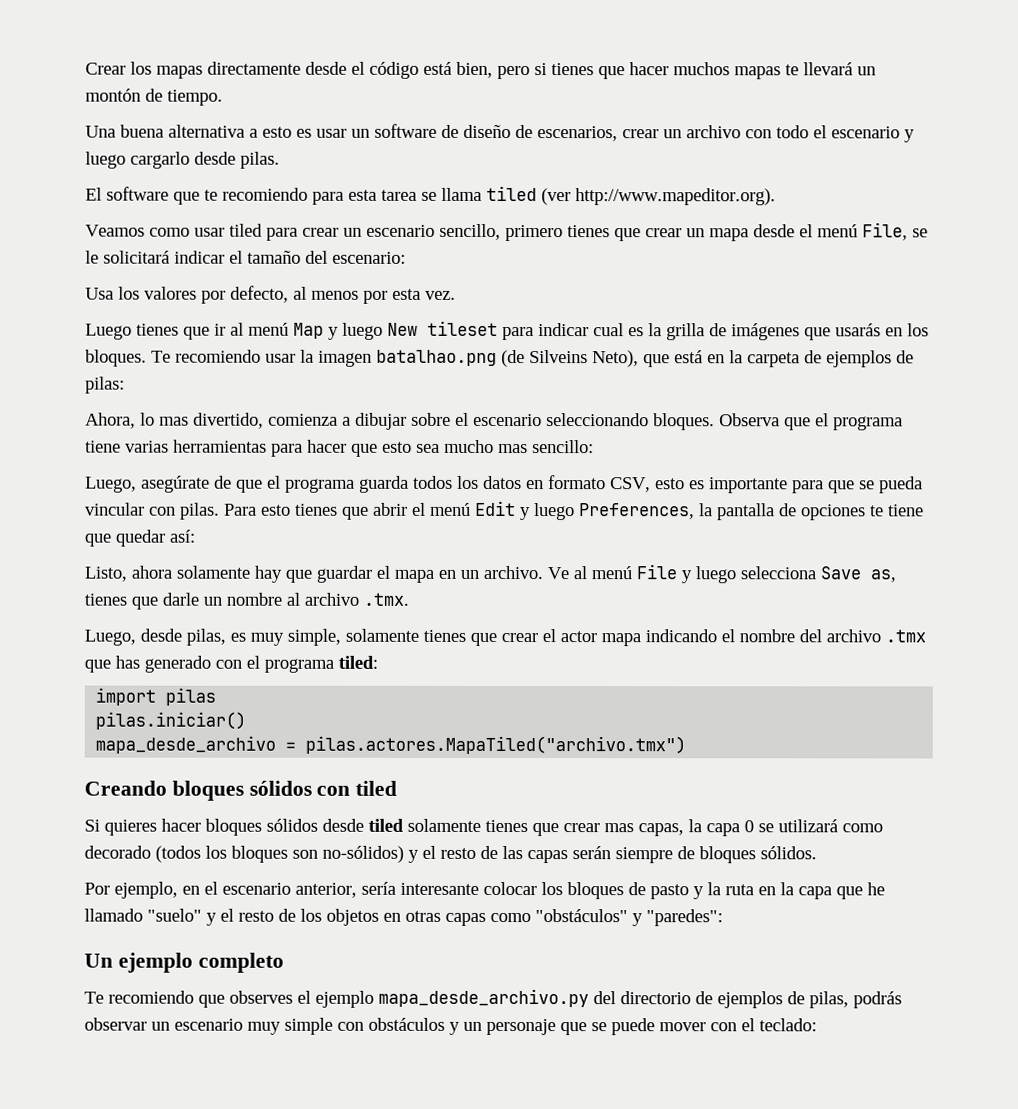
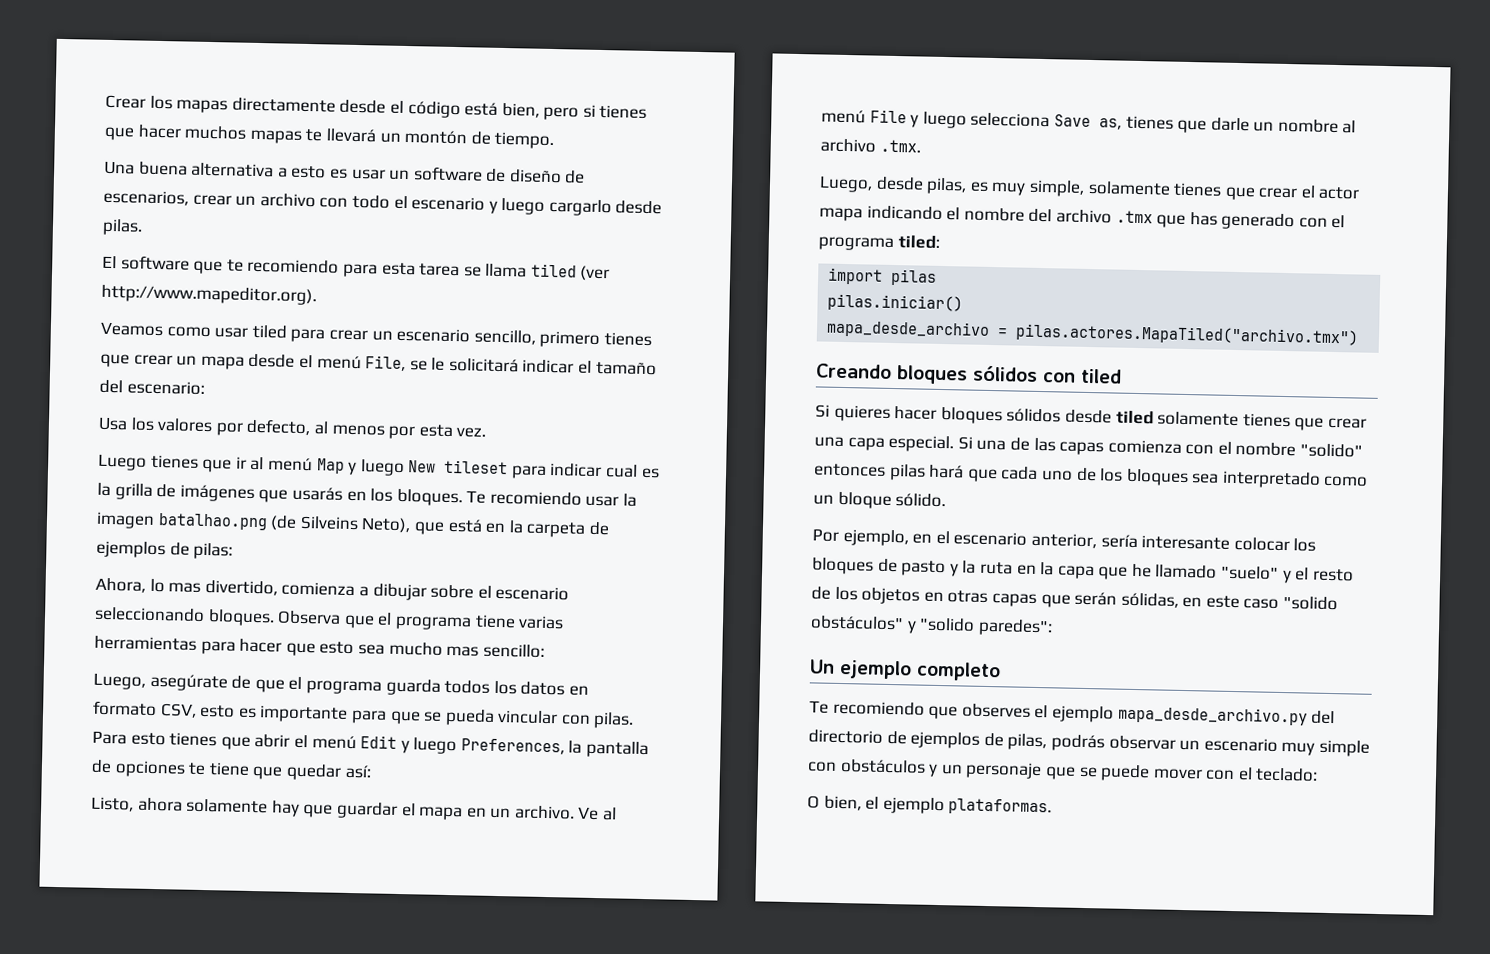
- Si quieres hacer bloques sólidos desde tiled solamente tienes que crear mas capas, la capa 0 se utilizará como decorado (todos los bloques son no-sólidos) y el resto de las capas serán siempre de bloques sólidos.
+ Si quieres hacer bloques sólidos desde tiled solamente tienes que crear una capa especial. Si una de las capas comienza con el nombre "solido" entonces pilas hará que cada uno de los bloques sea interpretado como un bloque sólido.
- Por ejemplo, en el escenario anterior, sería interesante colocar los bloques de pasto y la ruta en la capa que he llamado "suelo" y el resto de los objetos en otras capas como "obstáculos" y "paredes":
+ Por ejemplo, en el escenario anterior, sería interesante colocar los bloques de pasto y la ruta en la capa que he llamado "suelo" y el resto de los objetos en otras capas que serán sólidas, en este caso "solido obstáculos" y "solido paredes":
+ O bien, el ejemplo plataformas.

